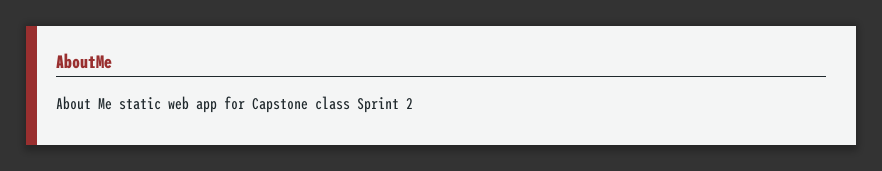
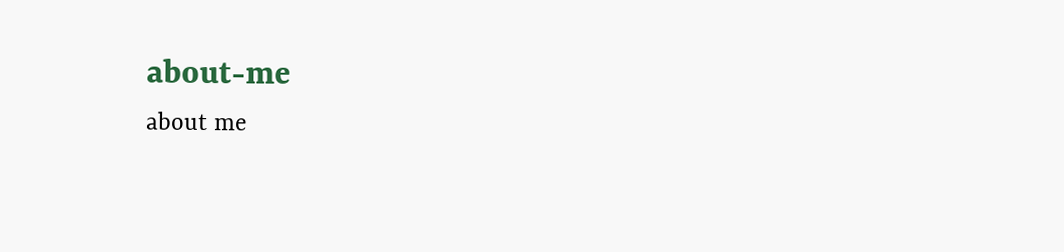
- AboutMe
- About Me static web app for Capstone class Sprint 2
+ about-me
+ about me

